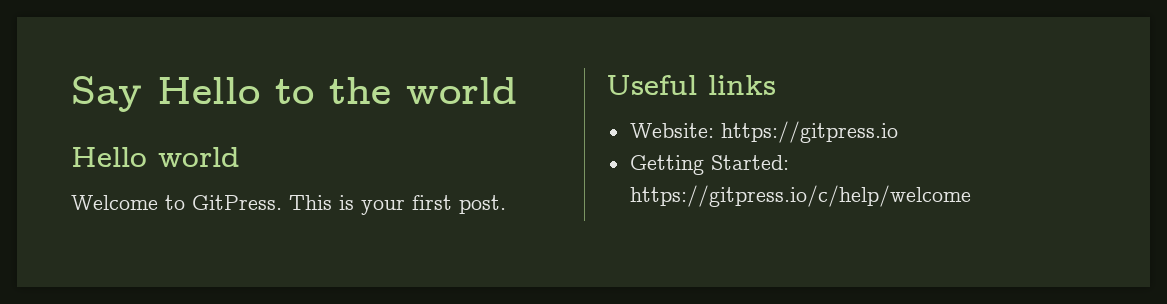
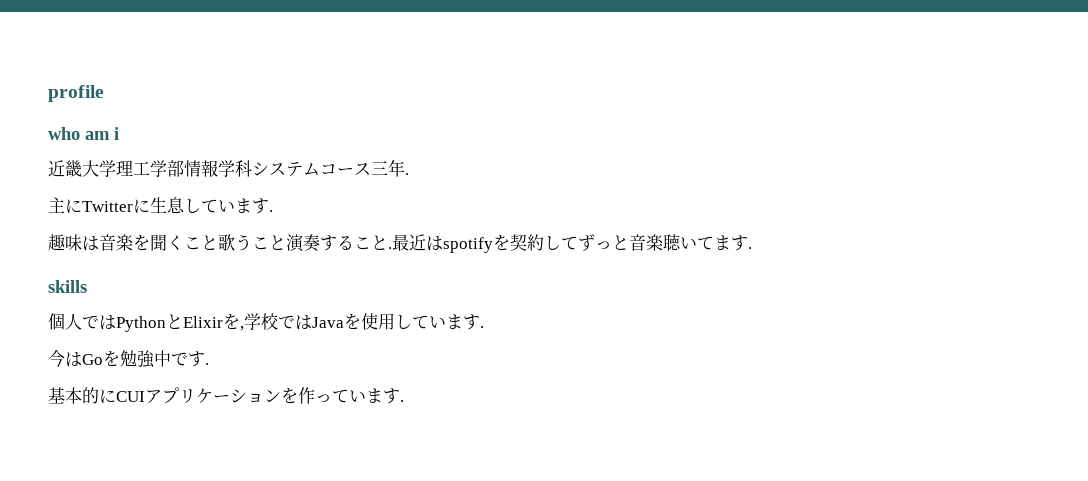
- Say Hello to the world
- Hello world
- Welcome to GitPress. This is your first post.
- Useful links
- Website: https://gitpress.io
- Getting Started: https://gitpress.io/c/help/welcome
+ profile
+ who am i
+ 近畿大学理工学部情報学科システムコース三年.
+ 主にTwitterに生息しています.
+ 趣味は音楽を聞くこと歌うこと演奏すること.最近はspotifyを契約してずっと音楽聴いてます.
+ skills
+ 個人ではPythonとElixirを,学校ではJavaを使用しています.
+ 今はGoを勉強中です.
+ 基本的にCUIアプリケーションを作っています.

